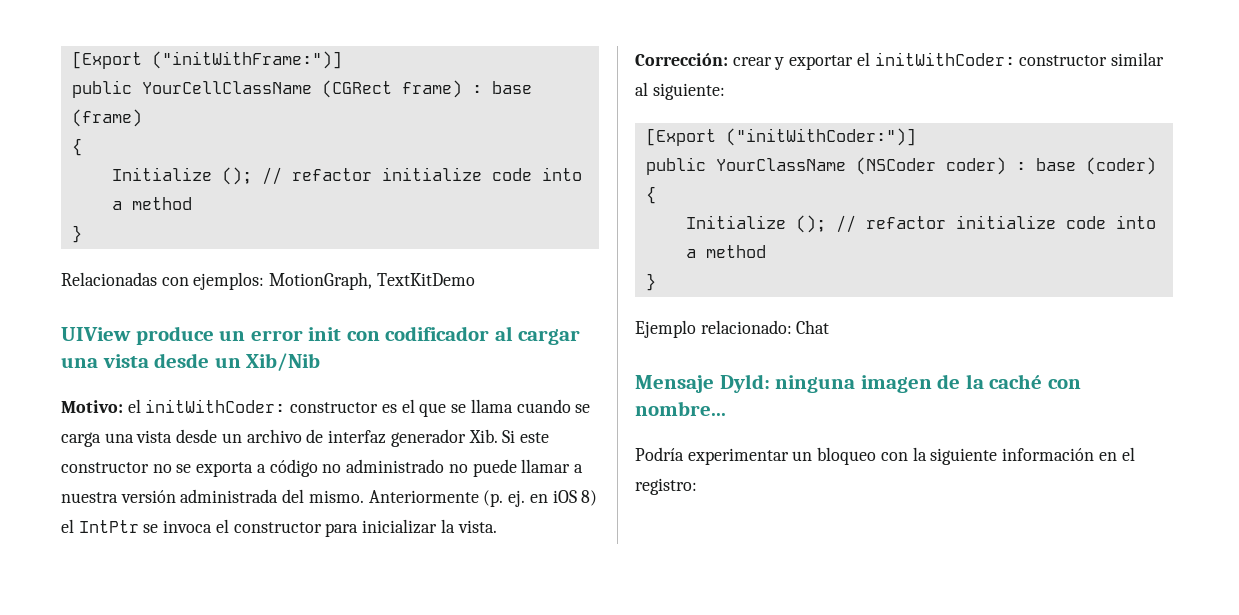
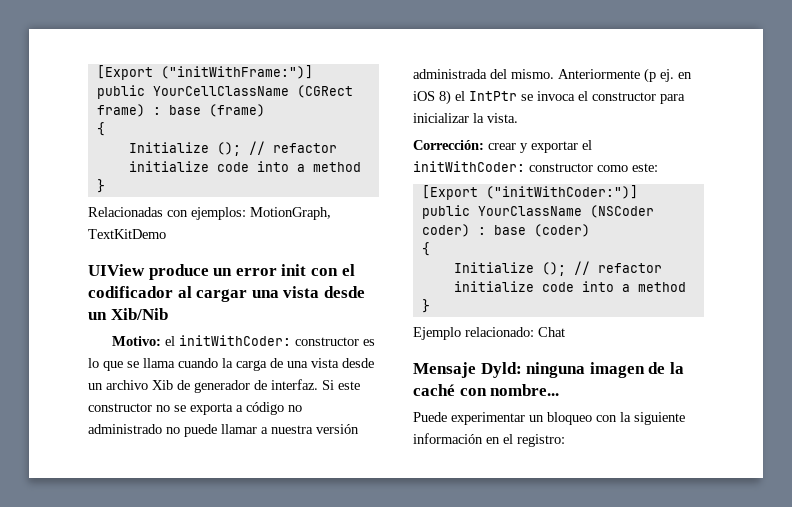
- UIView produce un error init con codificador al cargar una vista desde un Xib/Nib
+ UIView produce un error init con el codificador al cargar una vista desde un Xib/Nib
- Motivo: el initWithCoder: constructor es el que se llama cuando se carga una vista desde un archivo de interfaz generador Xib. Si este constructor no se exporta a código no administrado no puede llamar a nuestra versión administrada del mismo.
+ Motivo: el initWithCoder: constructor es lo que se llama cuando la carga de una vista desde un archivo Xib de generador de interfaz. Si este constructor no se exporta a código no administrado no puede llamar a nuestra versión administrada del mismo.
- Anteriormente (p. ej. en iOS 8) el IntPtr se invoca el constructor para inicializar la vista.
+ Anteriormente (p ej. en iOS 8) el IntPtr se invoca el constructor para inicializar la vista.
- Corrección: crear y exportar el initWithCoder: constructor similar al siguiente:
+ Corrección: crear y exportar el initWithCoder: constructor como este:
- Podría experimentar un bloqueo con la siguiente información en el registro:
+ Puede experimentar un bloqueo con la siguiente información en el registro:

